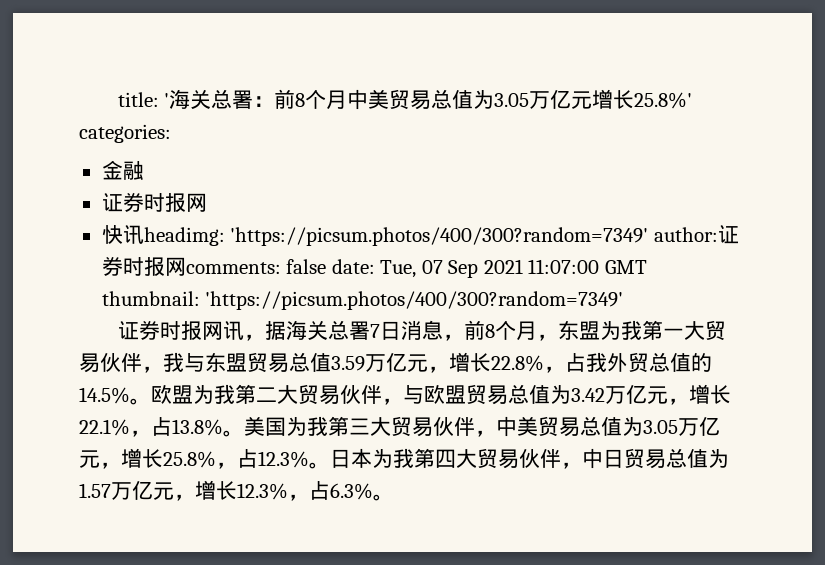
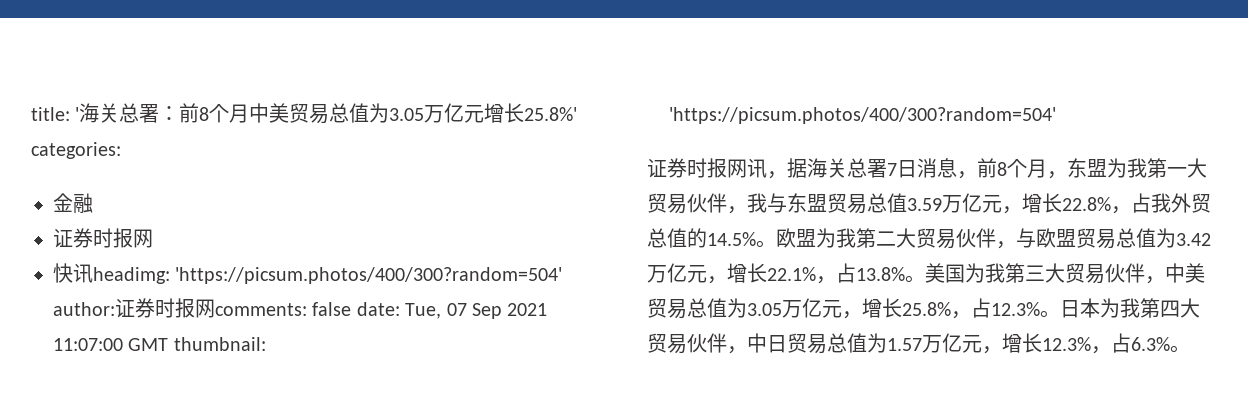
- 快讯headimg: 'https://picsum.photos/400/300?random=7349' author:证券时报网comments: false date: Tue, 07 Sep 2021 11:07:00 GMT thumbnail: 'https://picsum.photos/400/300?random=7349'
+ 快讯headimg: 'https://picsum.photos/400/300?random=504' author:证券时报网comments: false date: Tue, 07 Sep 2021 11:07:00 GMT thumbnail: 'https://picsum.photos/400/300?random=504'

